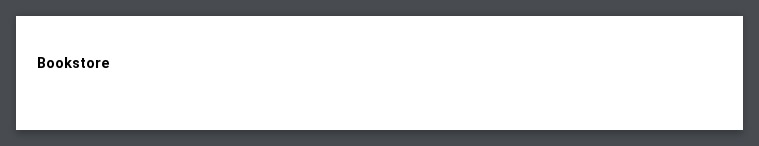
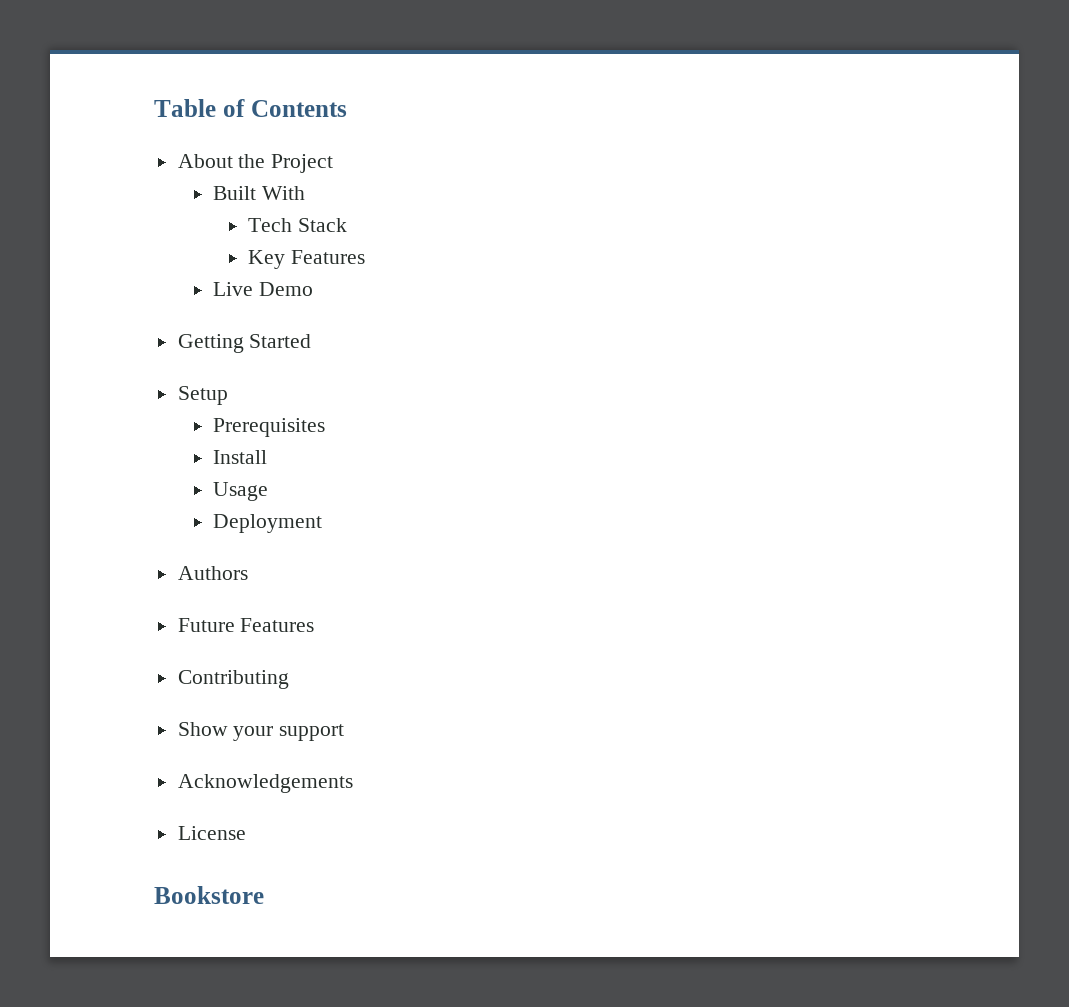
+ Table of Contents
+ About the Project
+ Built With
+ Tech Stack
+ Key Features
+ Live Demo
+ Getting Started
+ Setup
+ Prerequisites
+ Install
+ Usage
+ Deployment
+ Authors
+ Future Features
+ Contributing
+ Show your support
+ Acknowledgements
+ License

